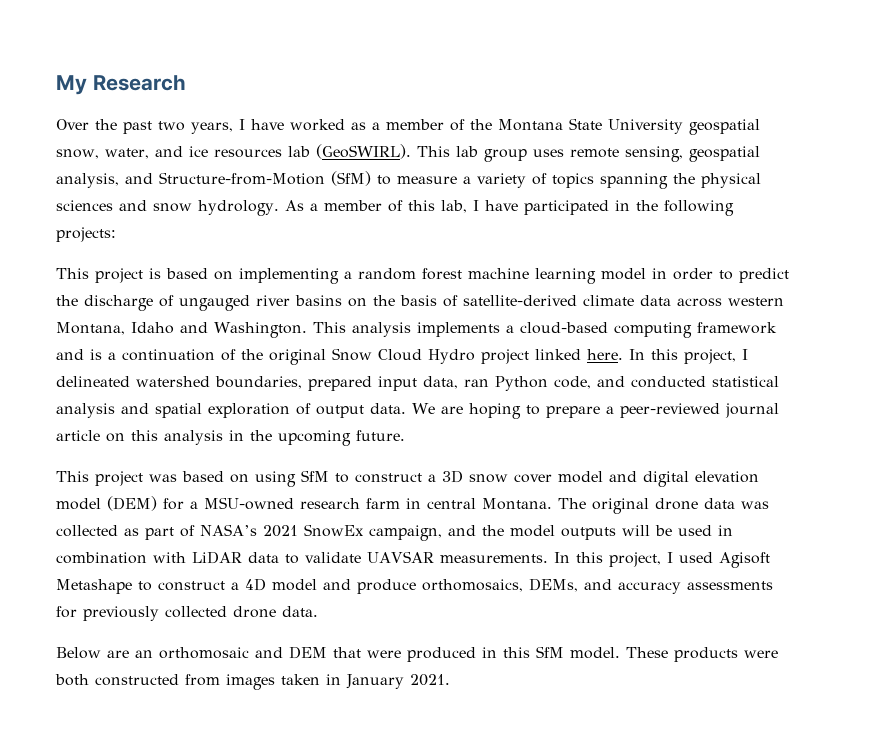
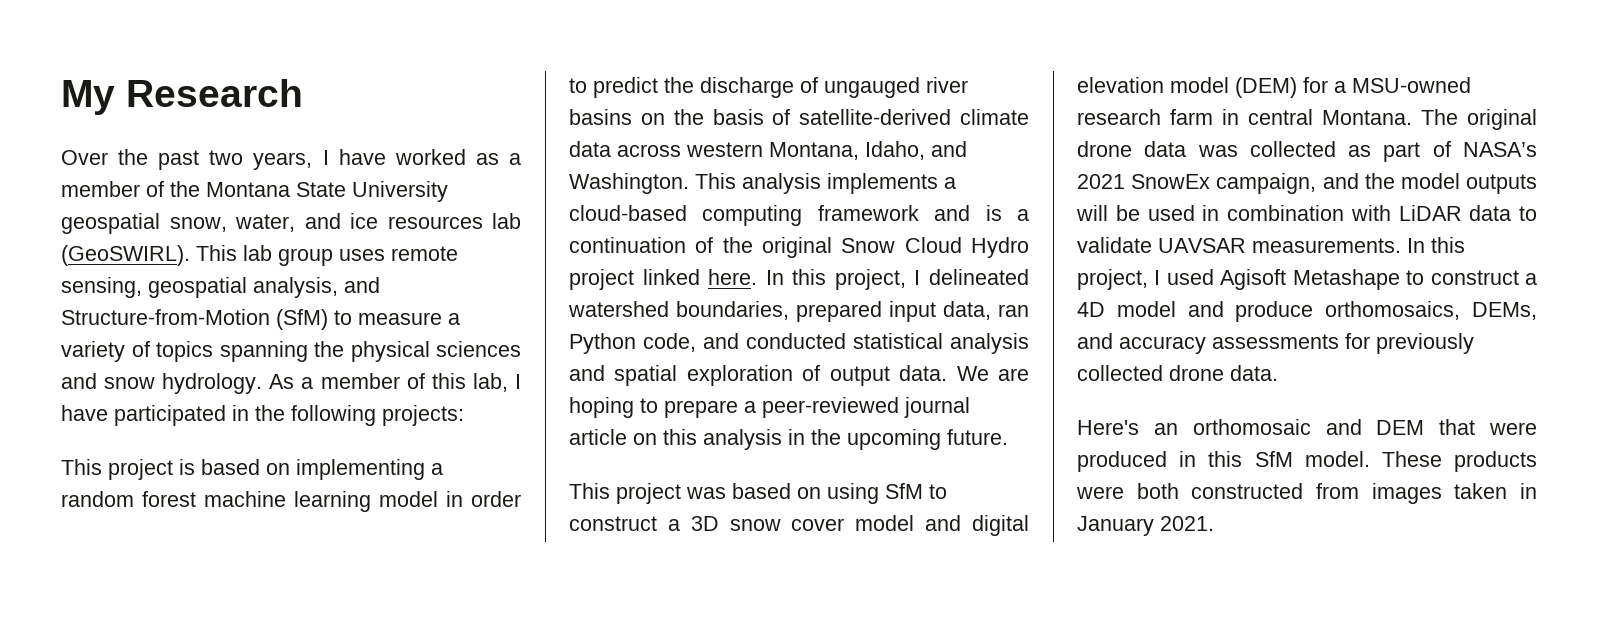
- This project is based on implementing a random forest machine learning model in order to predict the discharge of ungauged river basins on the basis of satellite-derived climate data across western Montana, Idaho and Washington.
+ This project is based on implementing a random forest machine learning model in order to predict the discharge of ungauged river basins on the basis of satellite-derived climate data across western Montana, Idaho, and Washington.
- Below are an orthomosaic and DEM that were produced in this SfM model.
+ Here's an orthomosaic and DEM that were produced in this SfM model.

